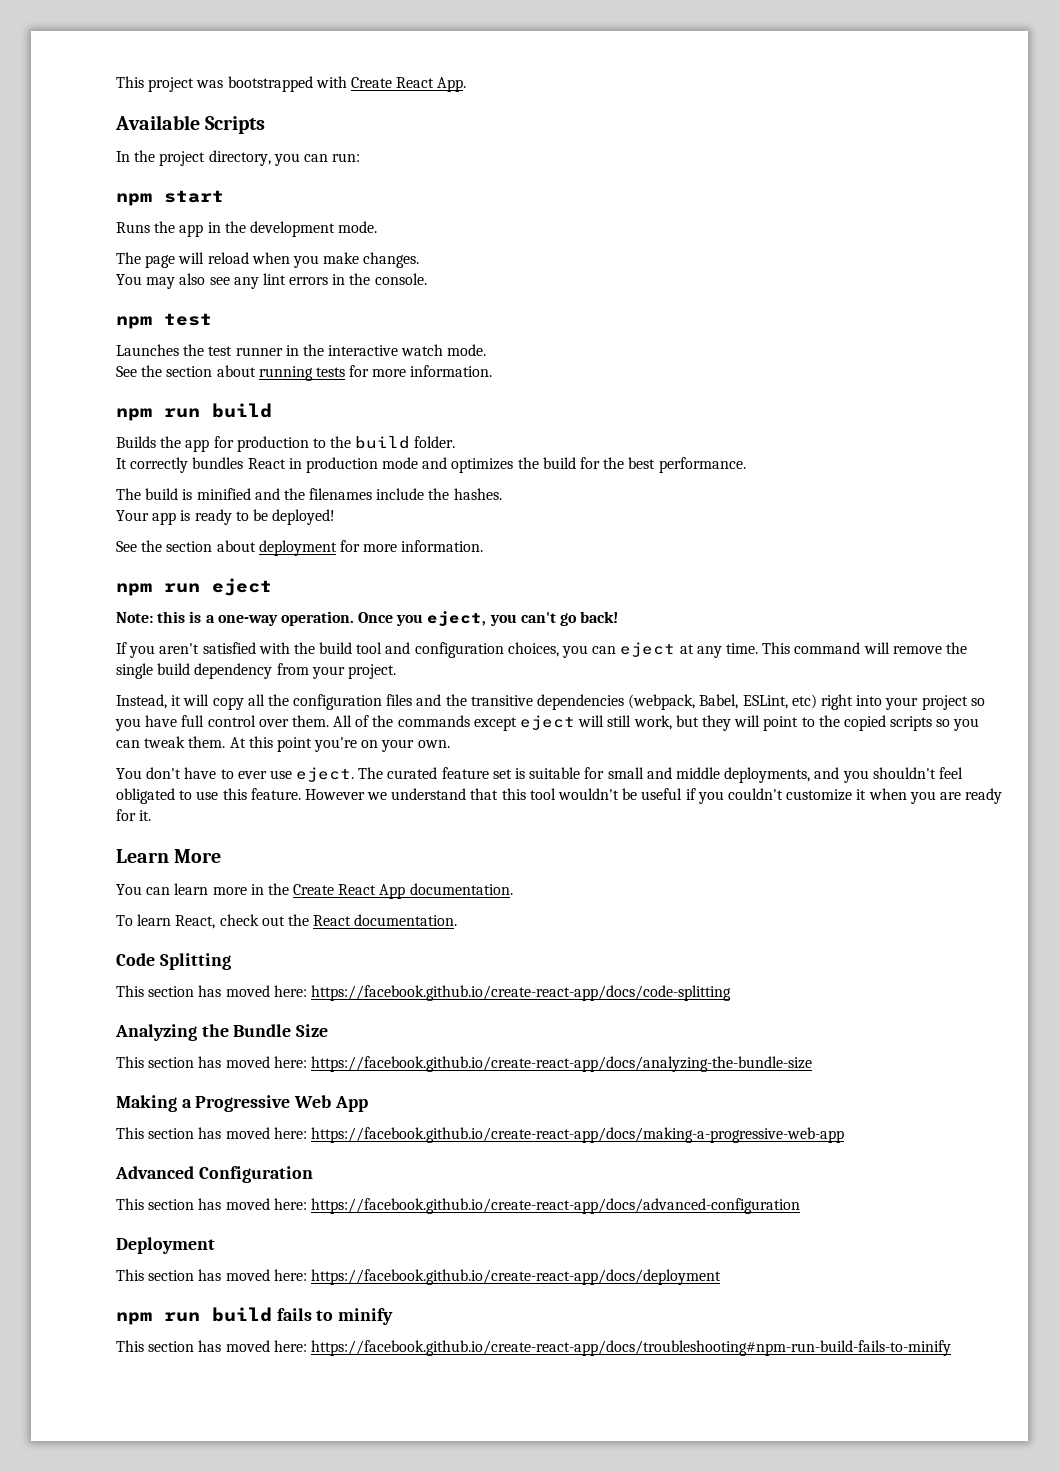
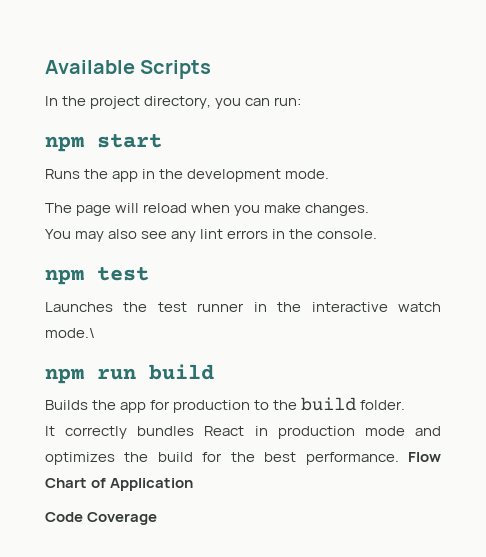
- This project was bootstrapped with Create React App.
- Launches the test runner in the interactive watch mode.
- See the section about running tests for more information.
+ Launches the test runner in the interactive watch mode.\
- It correctly bundles React in production mode and optimizes the build for the best performance.
- The build is minified and the filenames include the hashes.
- Your app is ready to be deployed!
- See the section about deployment for more information.
- npm run eject
- Note: this is a one-way operation. Once you eject, you can't go back!
- If you aren't satisfied with the build tool and configuration choices, you can eject at any time. This command will remove the single build dependency from your project.
- Instead, it will copy all the configuration files and the transitive dependencies (webpack, Babel, ESLint, etc) right into your project so you have full control over them. All of the commands except eject will still work, but they will point to the copied scripts so you can tweak them. At this point you're on your own.
- You don't have to ever use eject. The curated feature set is suitable for small and middle deployments, and you shouldn't feel obligated to use this feature. However we understand that this tool wouldn't be useful if you couldn't customize it when you are ready for it.
- Learn More
- You can learn more in the Create React App documentation.
- To learn React, check out the React documentation.
- Code Splitting
- This section has moved here: https://facebook.github.io/create-react-app/docs/code-splitting
- Analyzing the Bundle Size
- This section has moved here: https://facebook.github.io/create-react-app/docs/analyzing-the-bundle-size
- Making a Progressive Web App
- This section has moved here: https://facebook.github.io/create-react-app/docs/making-a-progressive-web-app
- Advanced Configuration
- This section has moved here: https://facebook.github.io/create-react-app/docs/advanced-configuration
- Deployment
- This section has moved here: https://facebook.github.io/create-react-app/docs/deployment
- npm run build fails to minify
- This section has moved here: https://facebook.github.io/create-react-app/docs/troubleshooting#npm-run-build-fails-to-minify
+ It correctly bundles React in production mode and optimizes the build for the best performance. Flow Chart of Application
+ Code Coverage

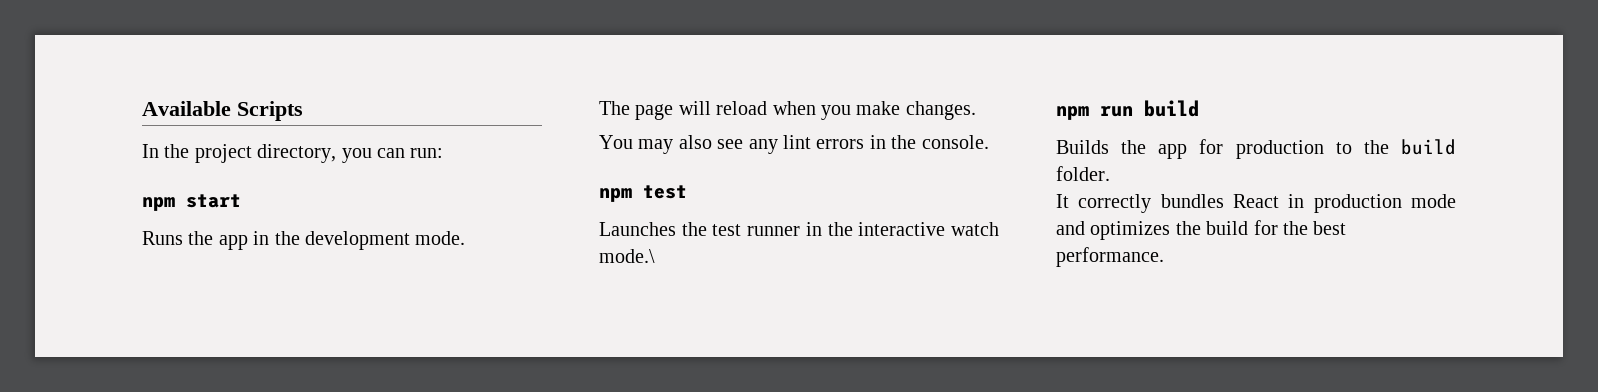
- Flow Chart of Application
- Code Coverage

